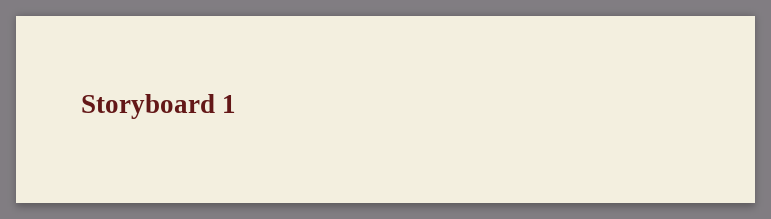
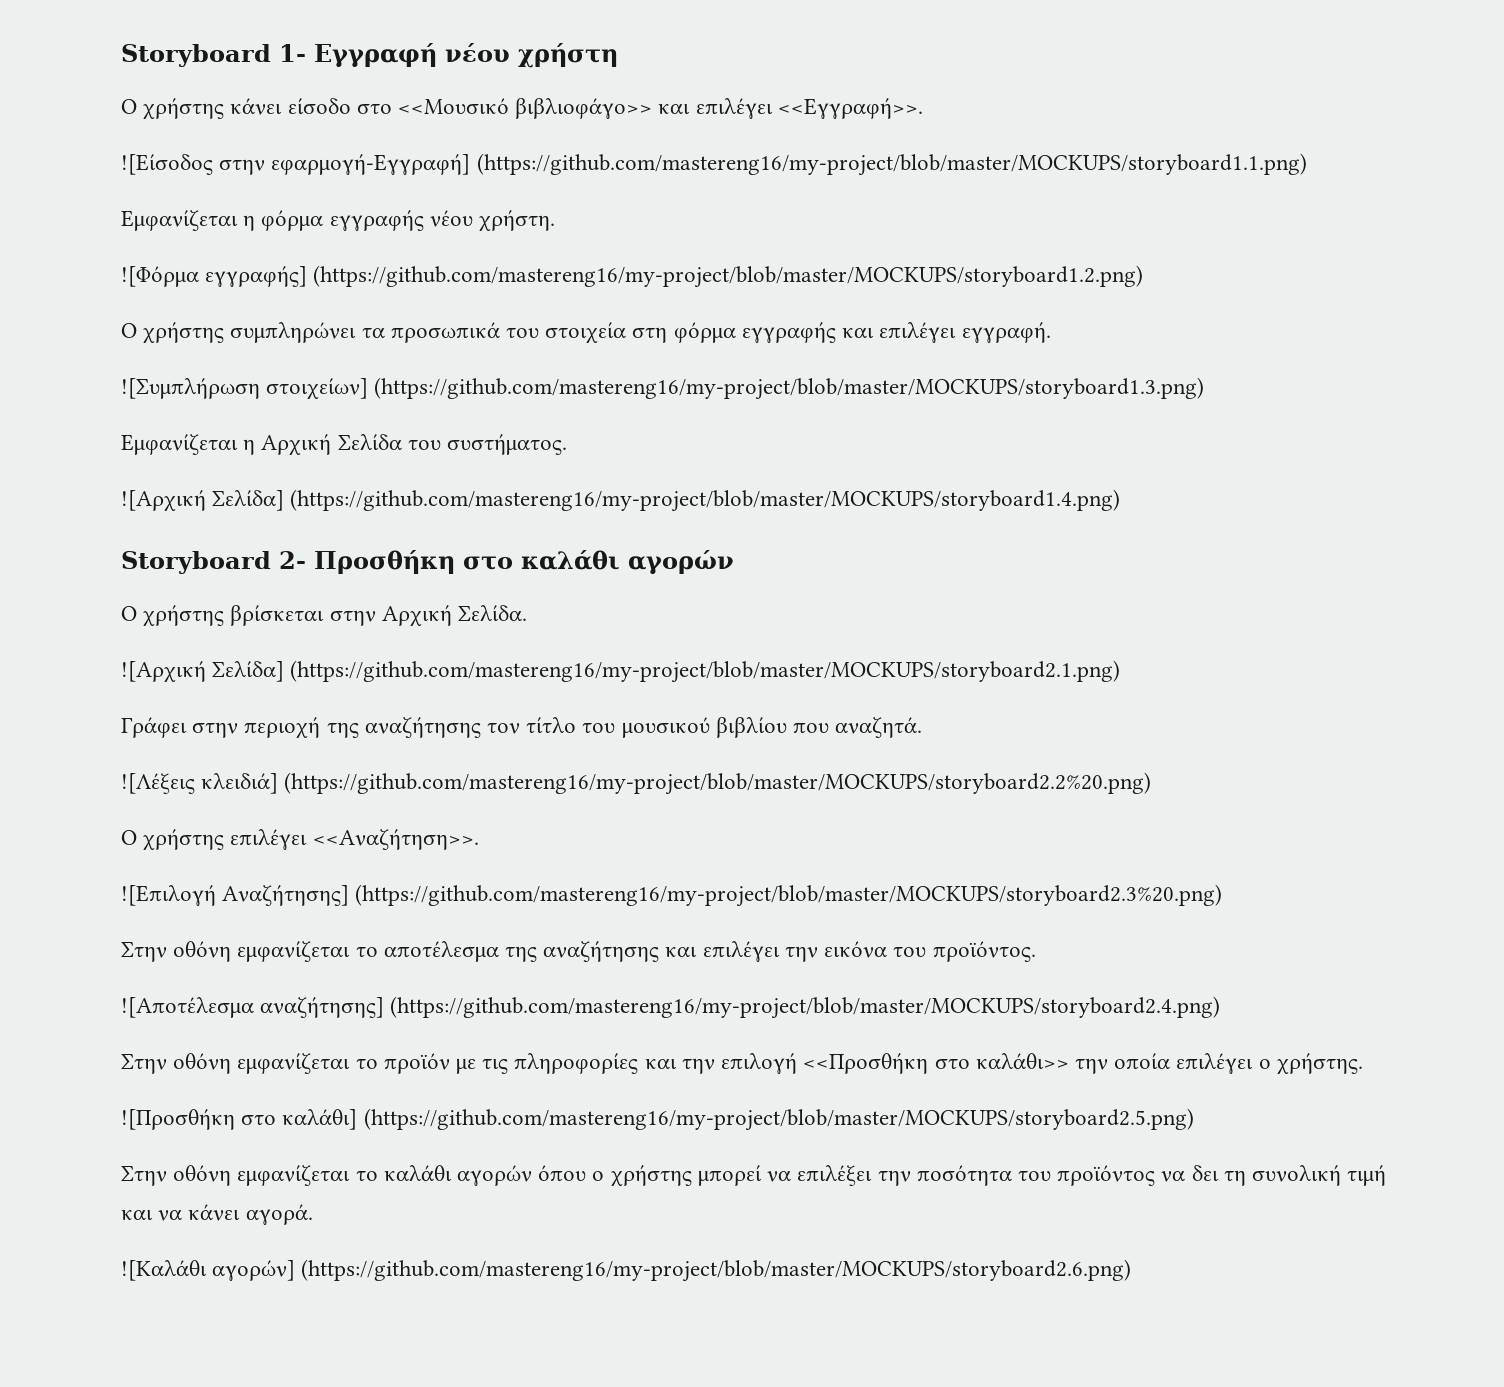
- Storyboard 1
+ Storyboard 1- Εγγραφή νέου χρήστη
+ Ο χρήστης κάνει είσοδο στο <<Μουσικό βιβλιοφάγο>> και επιλέγει <<Εγγραφή>>.
+ ![Είσοδος στην εφαρμογή-Εγγραφή] (https://github.com/mastereng16/my-project/blob/master/MOCKUPS/storyboard1.1.png)
+ Εμφανίζεται η φόρμα εγγραφής νέου χρήστη.
+ ![Φόρμα εγγραφής] (https://github.com/mastereng16/my-project/blob/master/MOCKUPS/storyboard1.2.png)
+ Ο χρήστης συμπληρώνει τα προσωπικά του στοιχεία στη φόρμα εγγραφής και επιλέγει εγγραφή.
+ ![Συμπλήρωση στοιχείων] (https://github.com/mastereng16/my-project/blob/master/MOCKUPS/storyboard1.3.png)
+ Εμφανίζεται η Αρχική Σελίδα του συστήματος.
+ ![Αρχική Σελίδα] (https://github.com/mastereng16/my-project/blob/master/MOCKUPS/storyboard1.4.png)
+ Storyboard 2- Προσθήκη στο καλάθι αγορών
+ Ο χρήστης βρίσκεται στην Αρχική Σελίδα.
+ ![Αρχική Σελίδα] (https://github.com/mastereng16/my-project/blob/master/MOCKUPS/storyboard2.1.png)
+ Γράφει στην περιοχή της αναζήτησης τον τίτλο του μουσικού βιβλίου που αναζητά.
+ ![Λέξεις κλειδιά] (https://github.com/mastereng16/my-project/blob/master/MOCKUPS/storyboard2.2%20.png)
+ Ο χρήστης επιλέγει <<Αναζήτηση>>.
+ ![Επιλογή Αναζήτησης] (https://github.com/mastereng16/my-project/blob/master/MOCKUPS/storyboard2.3%20.png)
+ Στην οθόνη εμφανίζεται το αποτέλεσμα της αναζήτησης και επιλέγει την εικόνα του προϊόντος.
+ ![Αποτέλεσμα αναζήτησης] (https://github.com/mastereng16/my-project/blob/master/MOCKUPS/storyboard2.4.png)
+ Στην οθόνη εμφανίζεται το προϊόν με τις πληροφορίες και την επιλογή <<Προσθήκη στο καλάθι>> την οποία επιλέγει ο χρήστης.
+ ![Προσθήκη στο καλάθι] (https://github.com/mastereng16/my-project/blob/master/MOCKUPS/storyboard2.5.png)
+ Στην οθόνη εμφανίζεται το καλάθι αγορών όπου ο χρήστης μπορεί να επιλέξει την ποσότητα του προϊόντος να δει τη συνολική τιμή και να κάνει αγορά.
+ ![Καλάθι αγορών] (https://github.com/mastereng16/my-project/blob/master/MOCKUPS/storyboard2.6.png)

